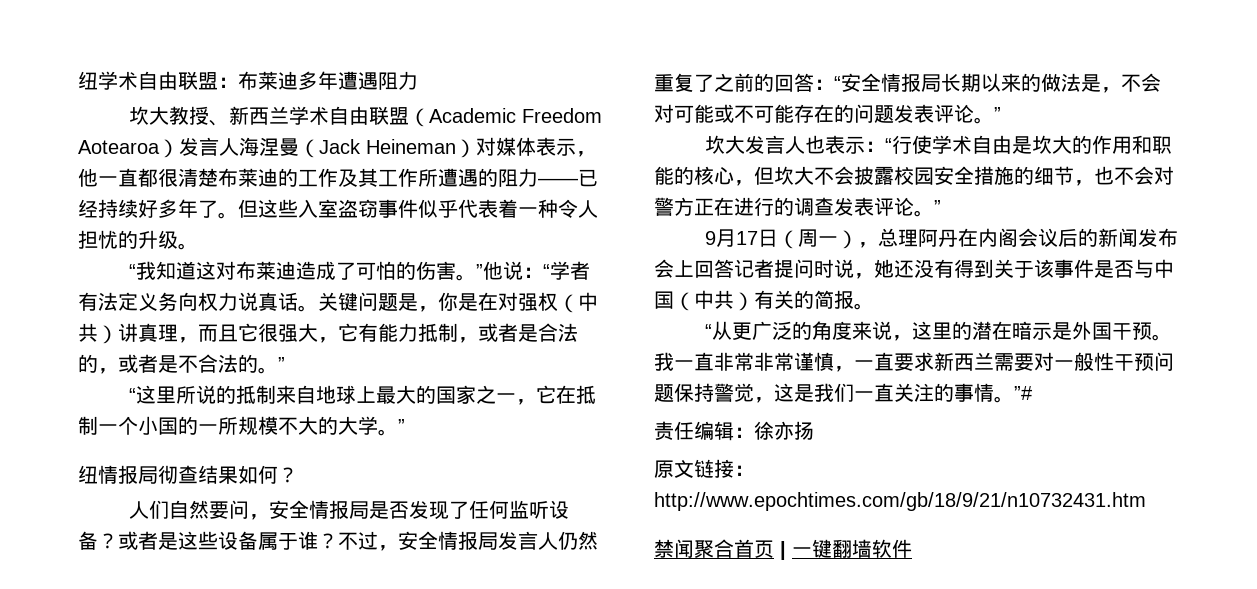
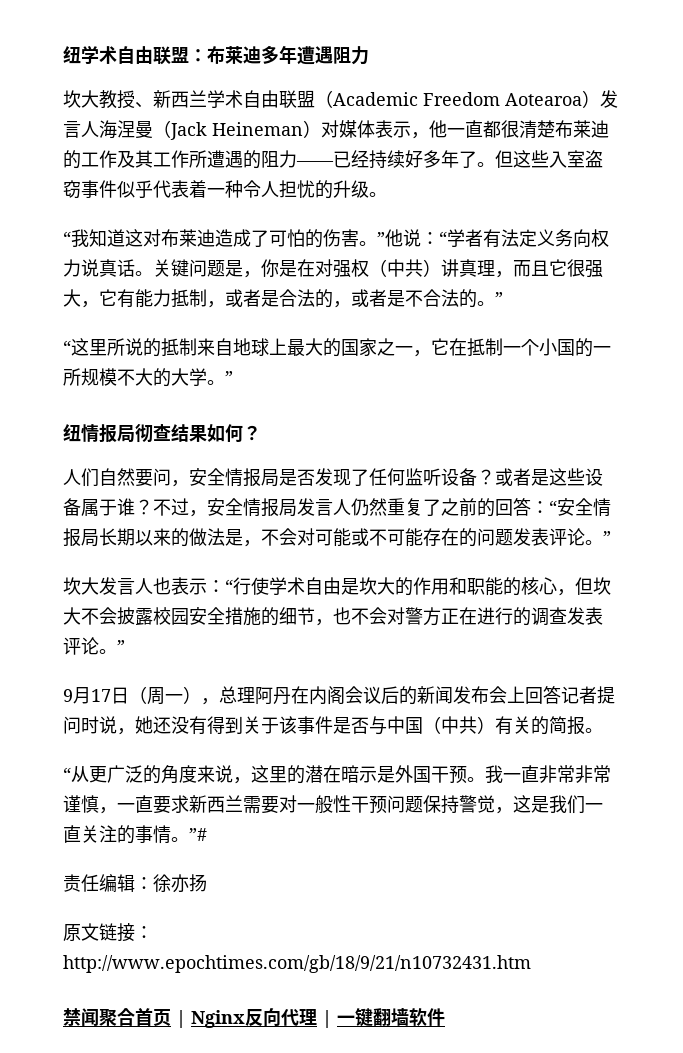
- 禁闻聚合首页 | 一键翻墙软件
+ 禁闻聚合首页 | Nginx反向代理 | 一键翻墙软件

